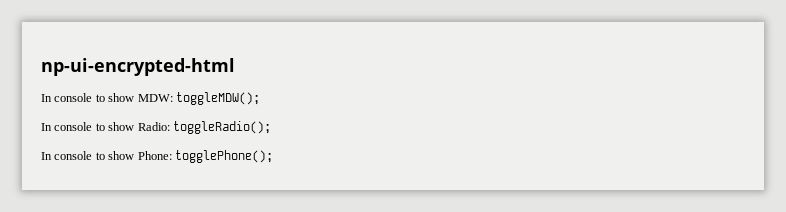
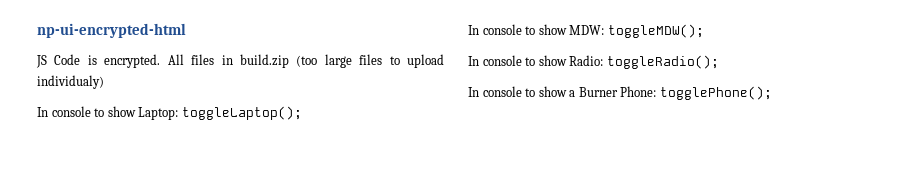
+ JS Code is encrypted. All files in build.zip (too large files to upload individualy)
+ In console to show Laptop: toggleLaptop();
- In console to show Phone: togglePhone();
+ In console to show a Burner Phone: togglePhone();

